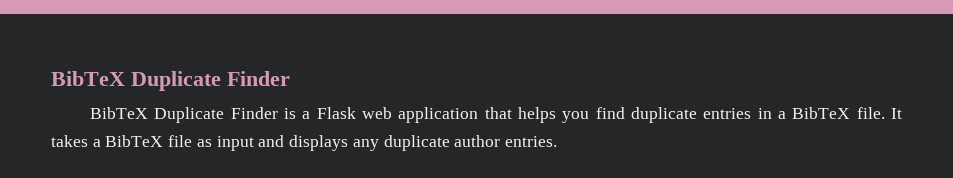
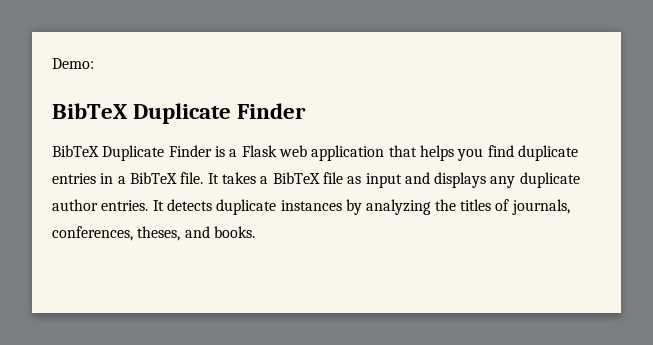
+ Demo:
+ It detects duplicate instances by analyzing the titles of journals, conferences, theses, and books.

